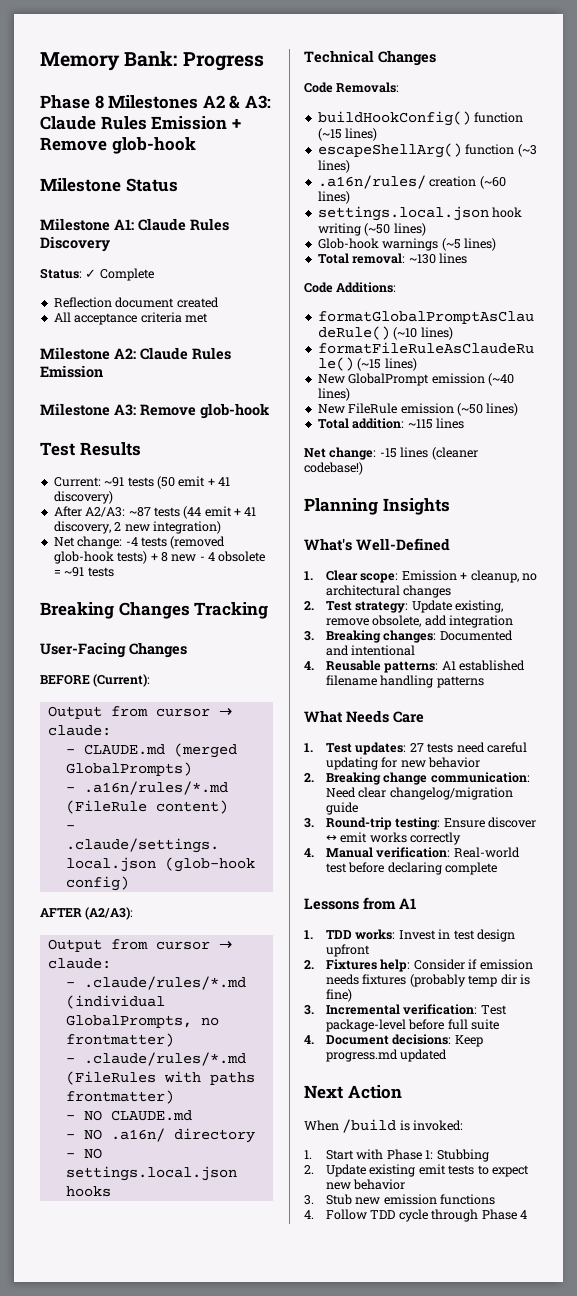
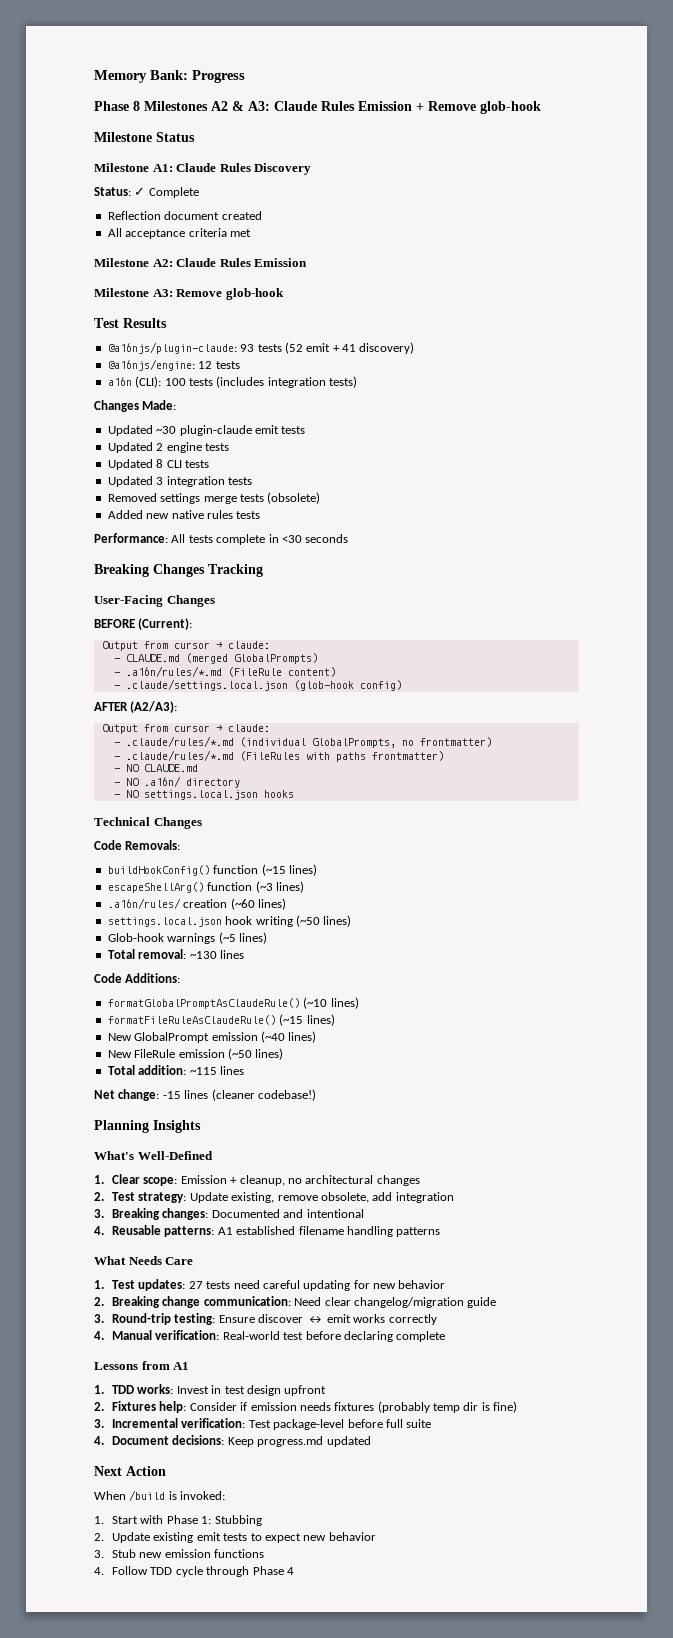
- Current: ~91 tests (50 emit + 41 discovery)
+ @a16njs/plugin-claude: 93 tests (52 emit + 41 discovery)
- After A2/A3: ~87 tests (44 emit + 41 discovery, 2 new integration)
- Net change: -4 tests (removed glob-hook tests) + 8 new - 4 obsolete = ~91 tests
+ @a16njs/engine: 12 tests
+ a16n (CLI): 100 tests (includes integration tests)
+ Changes Made:
+ Updated ~30 plugin-claude emit tests
+ Updated 2 engine tests
+ Updated 8 CLI tests
+ Updated 3 integration tests
+ Removed settings merge tests (obsolete)
+ Added new native rules tests
+ Performance: All tests complete in <30 seconds

